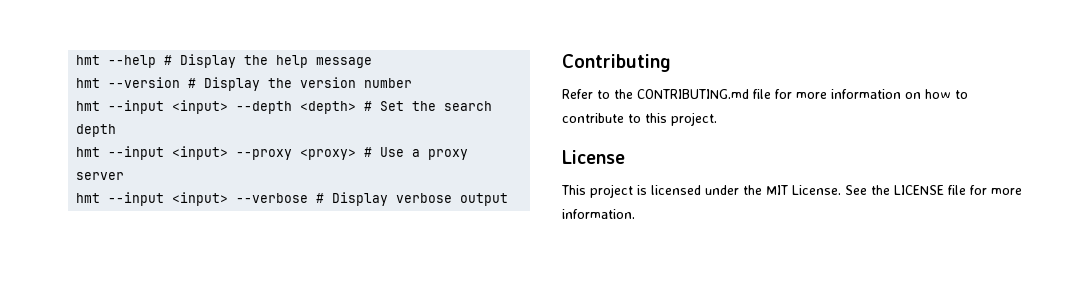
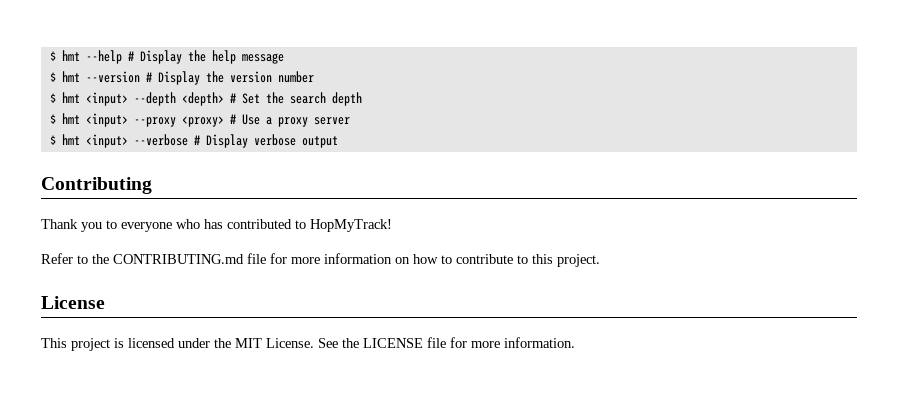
- hmt --help # Display the help message
+ $ hmt --help # Display the help message
- hmt --version # Display the version number
+ $ hmt --version # Display the version number
- hmt --input <input> --depth <depth> # Set the search depth
+ $ hmt <input> --depth <depth> # Set the search depth
- hmt --input <input> --proxy <proxy> # Use a proxy server
+ $ hmt <input> --proxy <proxy> # Use a proxy server
- hmt --input <input> --verbose # Display verbose output
+ $ hmt <input> --verbose # Display verbose output
+ Thank you to everyone who has contributed to HopMyTrack!

